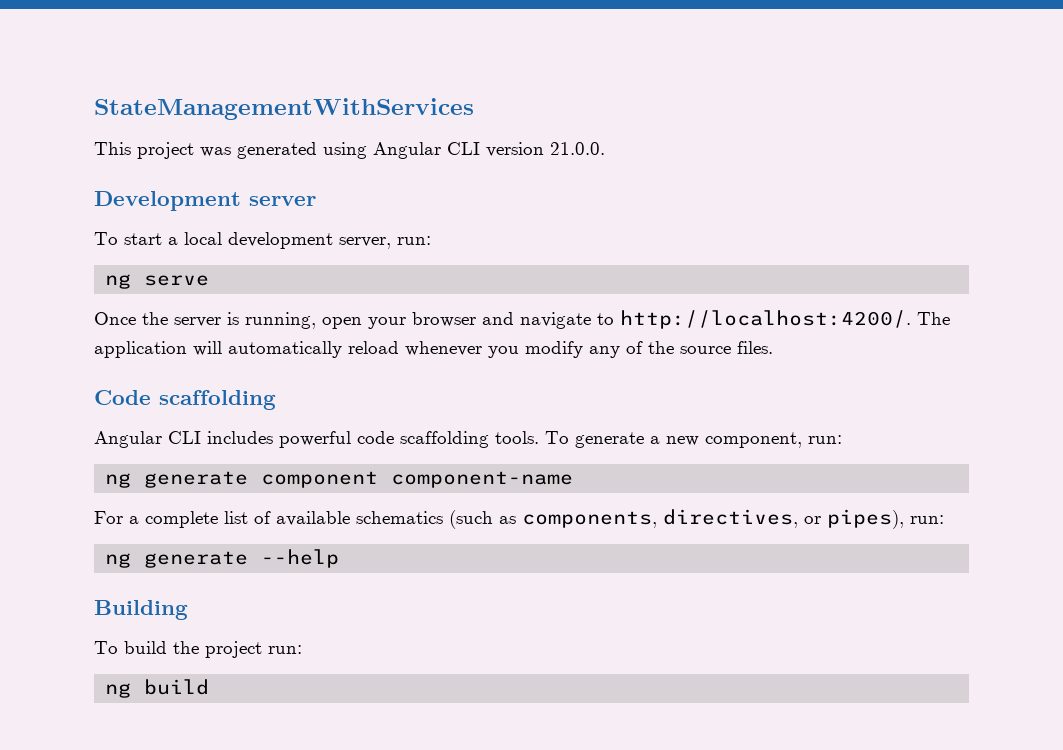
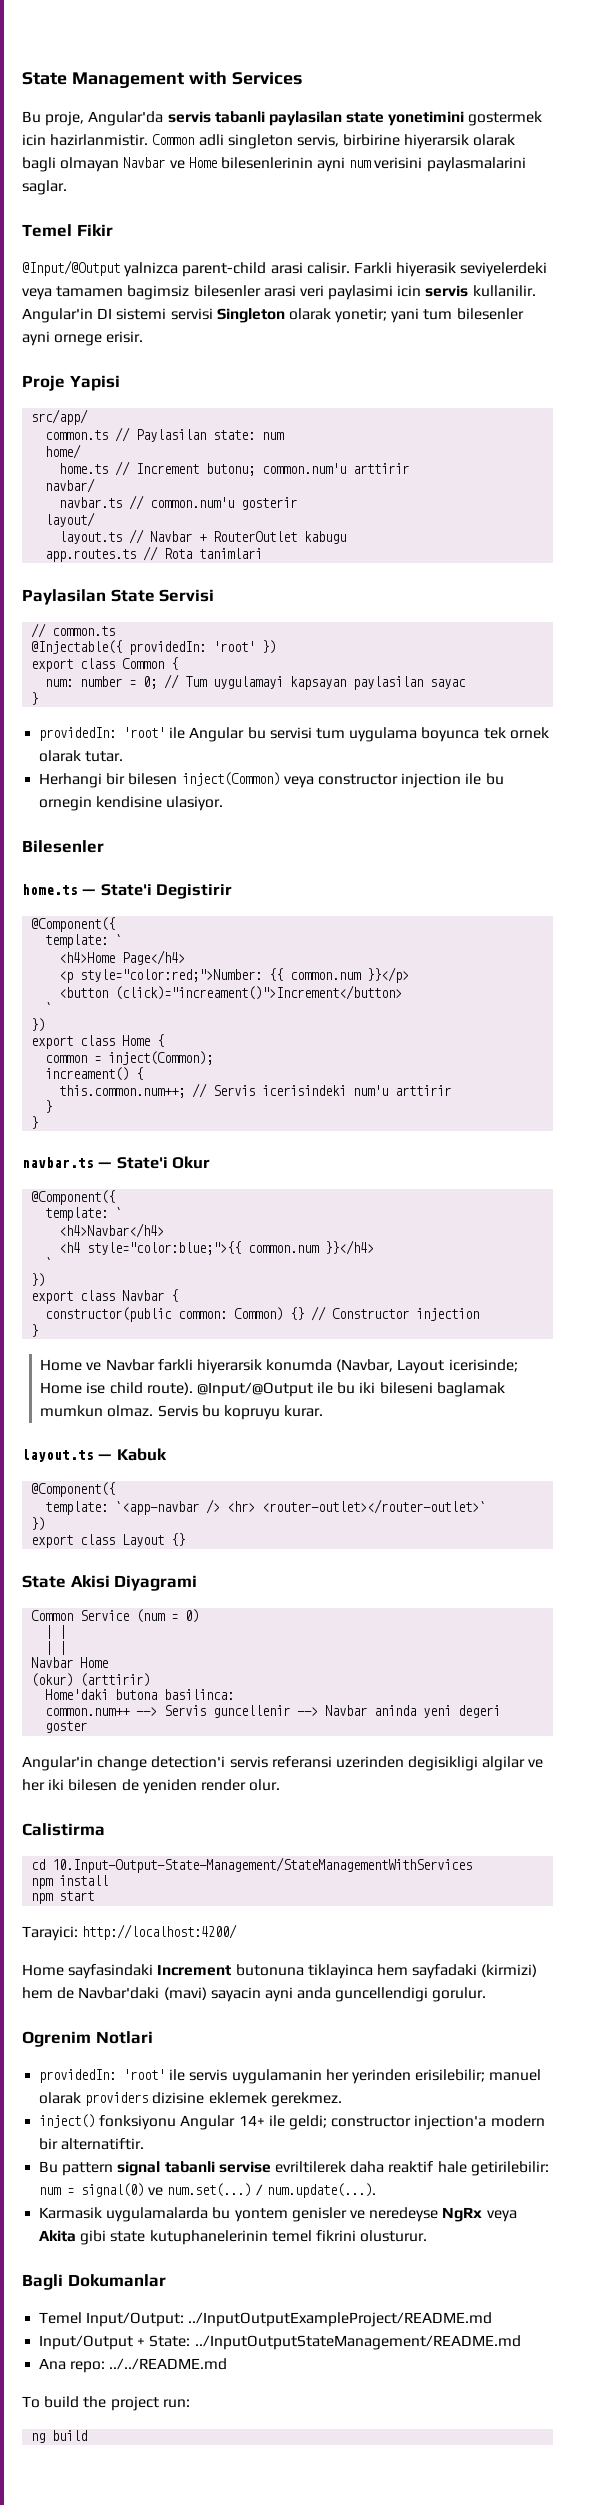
- StateManagementWithServices
- This project was generated using Angular CLI version 21.0.0.
- Development server
- To start a local development server, run:
- ng serve
- Once the server is running, open your browser and navigate to http://localhost:4200/. The application will automatically reload whenever you modify any of the source files.
- Code scaffolding
- Angular CLI includes powerful code scaffolding tools. To generate a new component, run:
- ng generate component component-name
- For a complete list of available schematics (such as components, directives, or pipes), run:
- ng generate --help
- Building
+ State Management with Services
+ Bu proje, Angular'da servis tabanli paylasilan state yonetimini gostermek icin hazirlanmistir. Common adli singleton servis, birbirine hiyerarsik olarak bagli olmayan Navbar ve Home bilesenlerinin ayni num verisini paylasmalarini saglar.
+ Temel Fikir
+ @Input/@Output yalnizca parent-child arasi calisir. Farkli hiyerasik seviyelerdeki veya tamamen bagimsiz bilesenler arasi veri paylasimi icin servis kullanilir. Angular'in DI sistemi servisi Singleton olarak yonetir; yani tum bilesenler ayni ornege erisir.
+ Proje Yapisi
+ src/app/
+ common.ts // Paylasilan state: num
+ home/
+ home.ts // Increment butonu; common.num'u arttirir
+ navbar/
+ navbar.ts // common.num'u gosterir
+ layout/
+ layout.ts // Navbar + RouterOutlet kabugu
+ app.routes.ts // Rota tanimlari
+ Paylasilan State Servisi
+ // common.ts
+ @Injectable({ providedIn: 'root' })
+ export class Common {
+ num: number = 0; // Tum uygulamayi kapsayan paylasilan sayac
+ }
+ providedIn: 'root' ile Angular bu servisi tum uygulama boyunca tek ornek olarak tutar.
+ Herhangi bir bilesen inject(Common) veya constructor injection ile bu ornegin kendisine ulasiyor.
+ Bilesenler
+ home.ts — State'i Degistirir
+ @Component({
+ template: `
+ <h4>Home Page</h4>
+ <p style="color:red;">Number: {{ common.num }}</p>
+ <button (click)="increament()">Increment</button>
+ `
+ })
+ export class Home {
+ common = inject(Common);
+ increament() {
+ this.common.num++; // Servis icerisindeki num'u arttirir
+ }
+ }
+ navbar.ts — State'i Okur
+ @Component({
+ template: `
+ <h4>Navbar</h4>
+ <h4 style="color:blue;">{{ common.num }}</h4>
+ `
+ })
+ export class Navbar {
+ constructor(public common: Common) {} // Constructor injection
+ }
+ Home ve Navbar farkli hiyerarsik konumda (Navbar, Layout icerisinde; Home ise child route). @Input/@Output ile bu iki bileseni baglamak mumkun olmaz. Servis bu kopruyu kurar.
+ layout.ts — Kabuk
+ @Component({
+ template: `<app-navbar /> <hr> <router-outlet></router-outlet>`
+ })
+ export class Layout {}
+ State Akisi Diyagrami
+ Common Service (num = 0)
+ | |
+ | |
+ Navbar Home
+ (okur) (arttirir)
+ Home'daki butona basilinca:
+ common.num++ --> Servis guncellenir --> Navbar aninda yeni degeri goster
+ Angular'in change detection'i servis referansi uzerinden degisikligi algilar ve her iki bilesen de yeniden render olur.
+ Calistirma
+ cd 10.Input-Output-State-Management/StateManagementWithServices
+ npm install
+ npm start
+ Tarayici: http://localhost:4200/
+ Home sayfasindaki Increment butonuna tiklayinca hem sayfadaki (kirmizi) hem de Navbar'daki (mavi) sayacin ayni anda guncellendigi gorulur.
+ Ogrenim Notlari
+ providedIn: 'root' ile servis uygulamanin her yerinden erisilebilir; manuel olarak providers dizisine eklemek gerekmez.
+ inject() fonksiyonu Angular 14+ ile geldi; constructor injection'a modern bir alternatiftir.
+ Bu pattern signal tabanli servise evriltilerek daha reaktif hale getirilebilir: num = signal(0) ve num.set(...) / num.update(...).
+ Karmasik uygulamalarda bu yontem genisler ve neredeyse NgRx veya Akita gibi state kutuphanelerinin temel fikrini olusturur.
+ Bagli Dokumanlar
+ Temel Input/Output: ../InputOutputExampleProject/README.md
+ Input/Output + State: ../InputOutputStateManagement/README.md
+ Ana repo: ../../README.md

